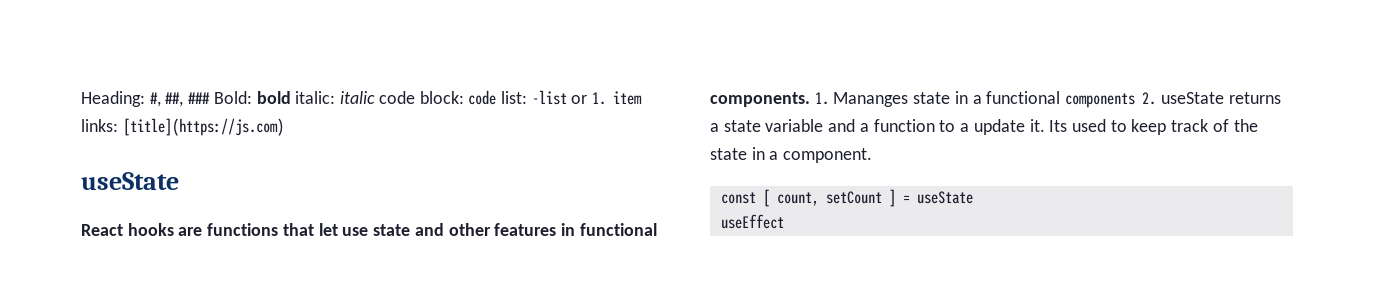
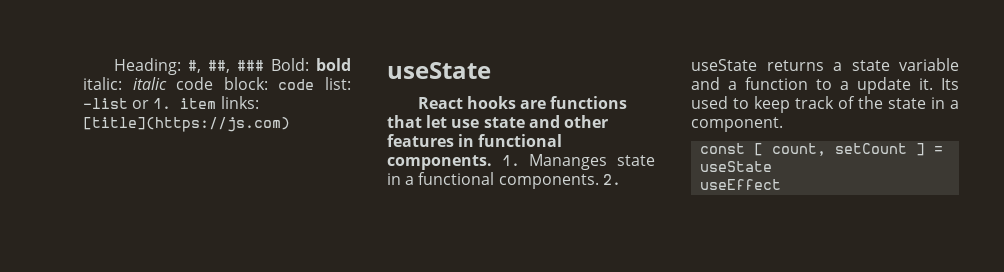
- 1. Mananges state in a functional components 2. useState returns a state variable and a function to a update it.
+ 1. Mananges state in a functional components. 2. useState returns a state variable and a function to a update it.

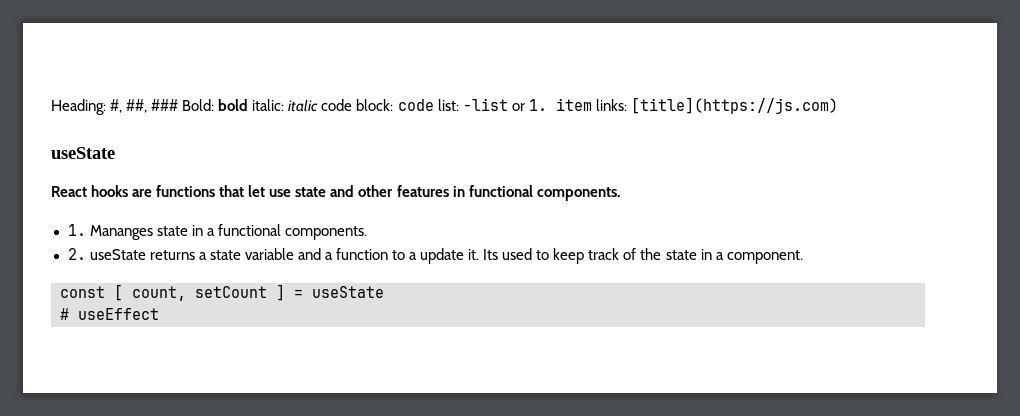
- React hooks are functions that let use state and other features in functional components. 1. Mananges state in a functional components. 2. useState returns a state variable and a function to a update it.
+ React hooks are functions that let use state and other features in functional components.
+ 1. Mananges state in a functional components.
+ 2. useState returns a state variable and a function to a update it.
- useEffect
+ # useEffect

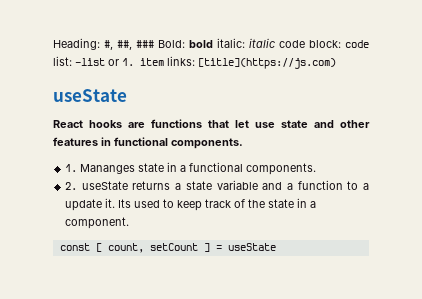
- # useEffect

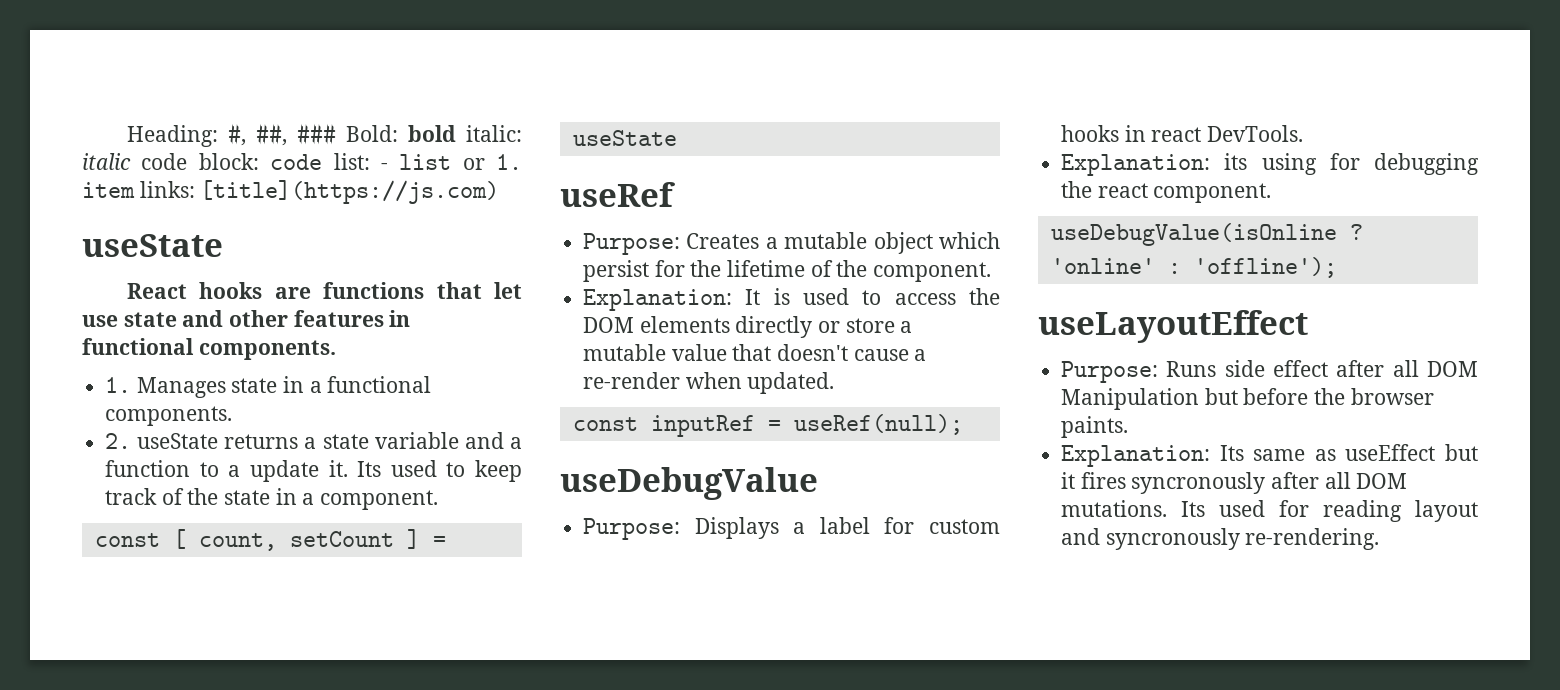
- Heading: #, ##, ### Bold: bold italic: italic code block: code list: -list or 1. item links: [title](https://js.com)
+ Heading: #, ##, ### Bold: bold italic: italic code block: code list: - list or 1. item links: [title](https://js.com)
- 1. Mananges state in a functional components.
+ 1. Manages state in a functional components.
+ useRef
+ Purpose: Creates a mutable object which persist for the lifetime of the component.
+ Explanation: It is used to access the DOM elements directly or store a mutable value that doesn't cause a re-render when updated.
+ const inputRef = useRef(null);
+ useDebugValue
+ Purpose: Displays a label for custom hooks in react DevTools.
+ Explanation: its using for debugging the react component.
+ useDebugValue(isOnline ? 'online' : 'offline');
+ useLayoutEffect
+ Purpose: Runs side effect after all DOM Manipulation but before the browser paints.
+ Explanation: Its same as useEffect but it fires syncronously after all DOM mutations. Its used for reading layout and syncronously re-rendering.

